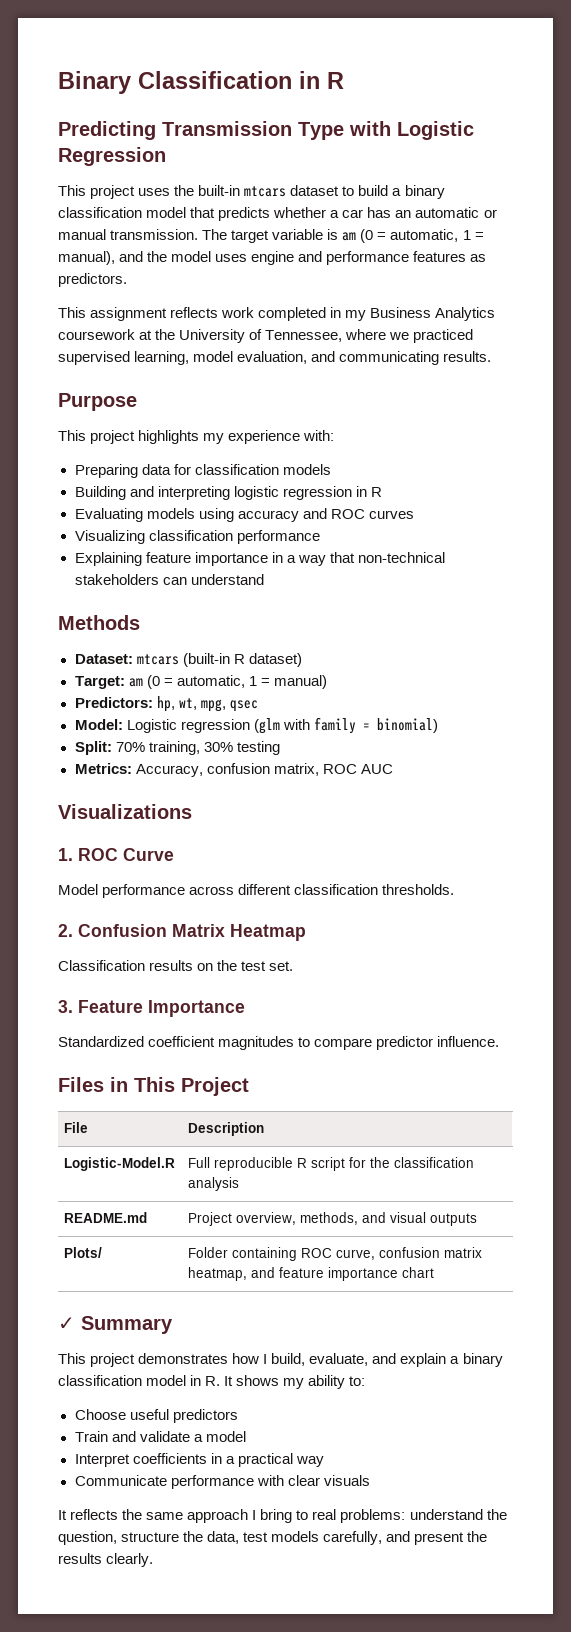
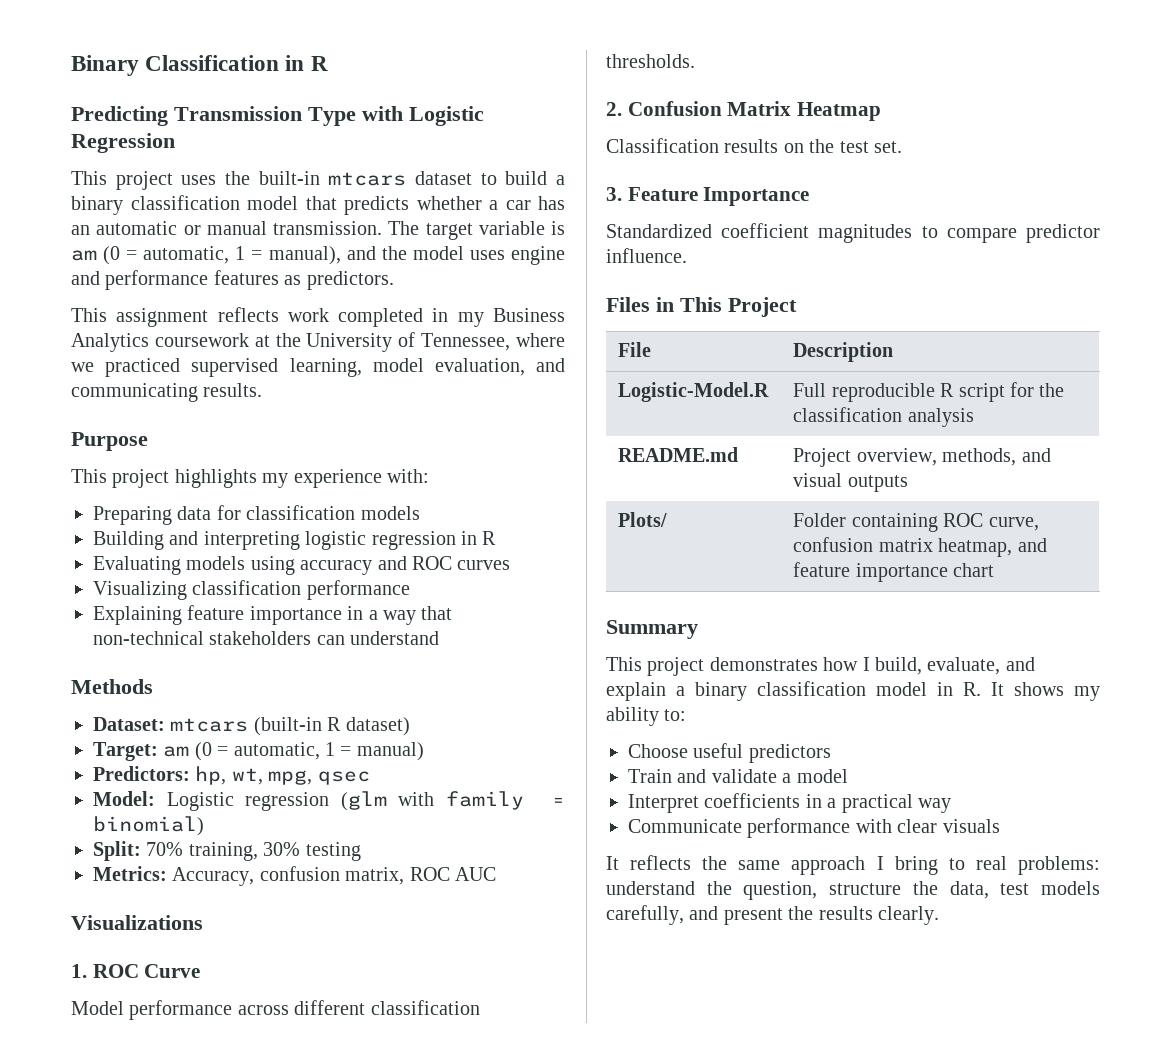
- ✓ Summary
+ Summary

